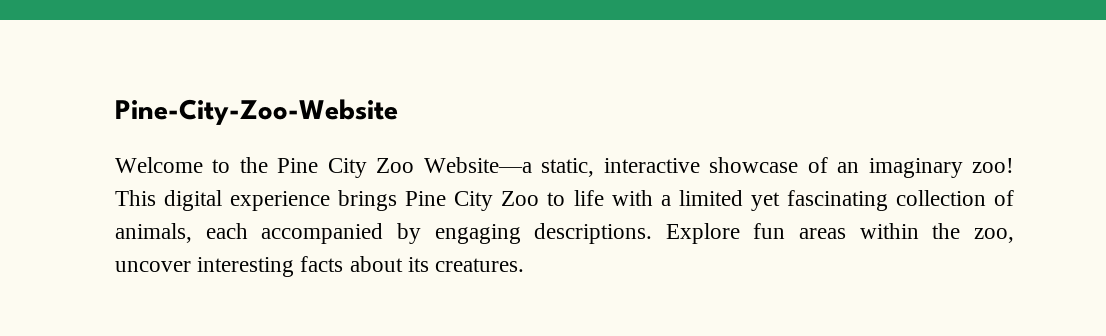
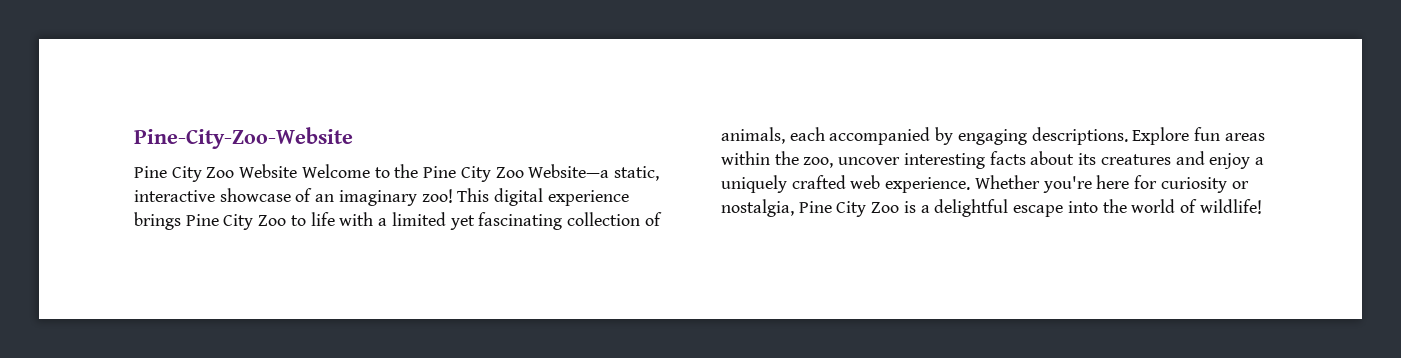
- Welcome to the Pine City Zoo Website—a static, interactive showcase of an imaginary zoo!
+ Pine City Zoo Website Welcome to the Pine City Zoo Website—a static, interactive showcase of an imaginary zoo!
- Explore fun areas within the zoo, uncover interesting facts about its creatures.
+ Explore fun areas within the zoo, uncover interesting facts about its creatures and enjoy a uniquely crafted web experience. Whether you're here for curiosity or nostalgia, Pine City Zoo is a delightful escape into the world of wildlife!

